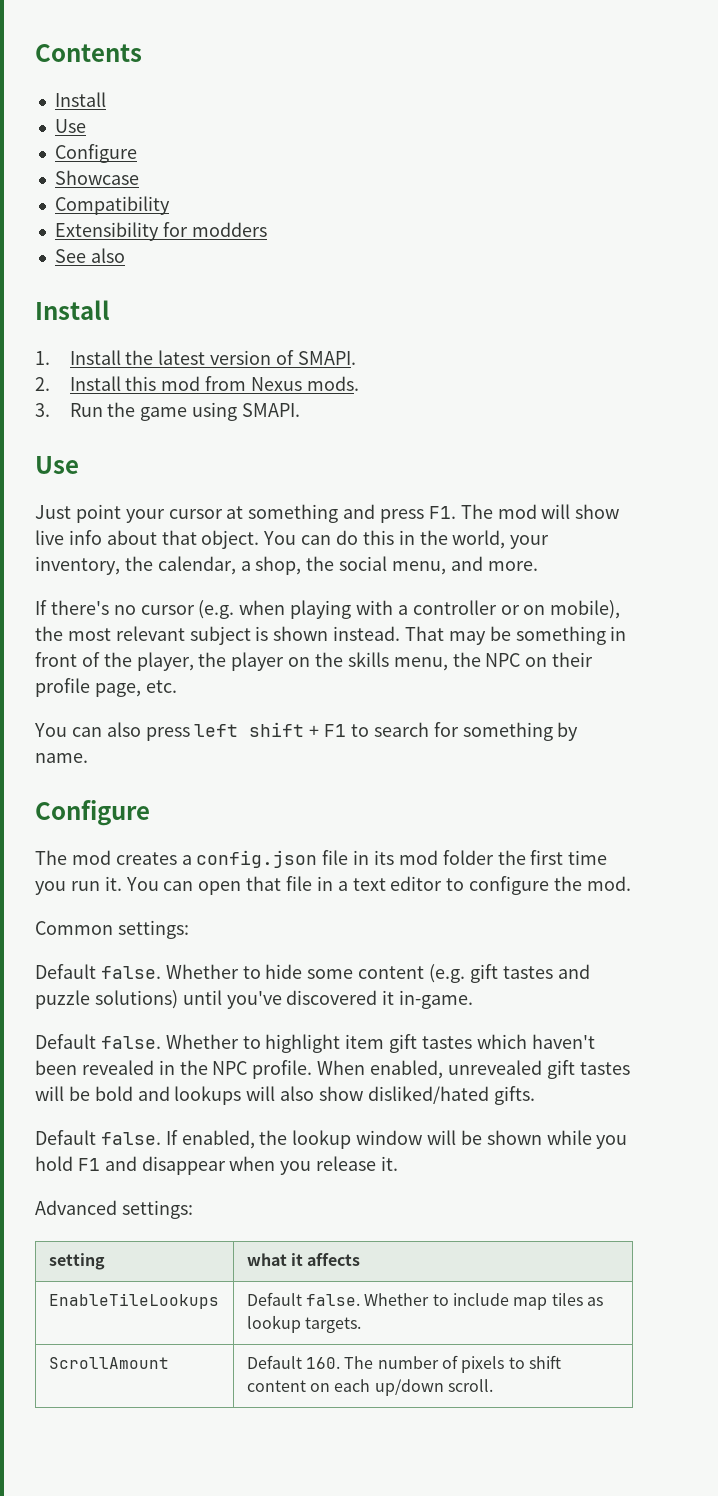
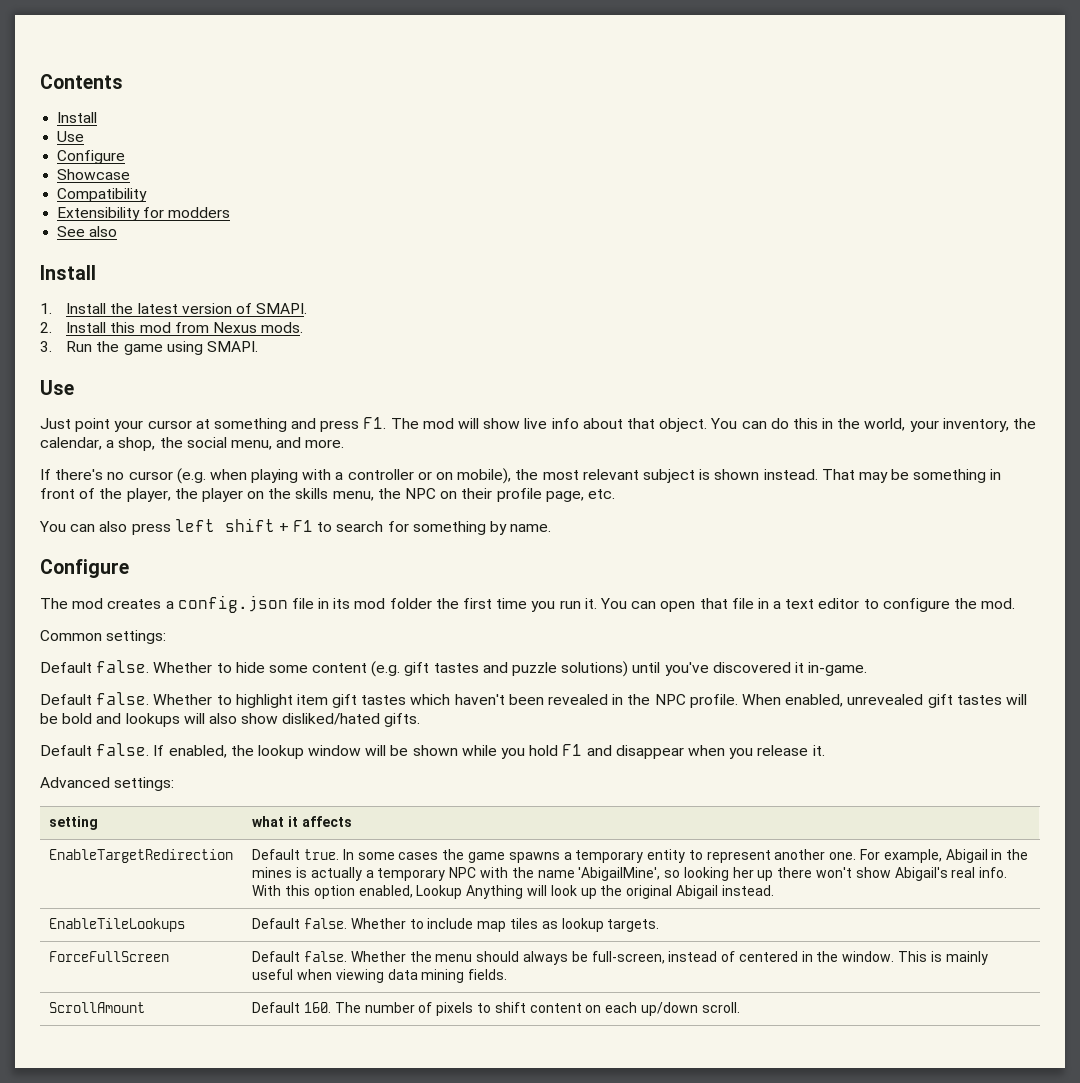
+ EnableTargetRedirection | Default true. In some cases the game spawns a temporary entity to represent another one. For example, Abigail in the mines is actually a temporary NPC with the name 'AbigailMine', so looking her up there won't show Abigail's real info. With this option enabled, Lookup Anything will look up the original Abigail instead.
+ ForceFullScreen | Default false. Whether the menu should always be full-screen, instead of centered in the window. This is mainly useful when viewing data mining fields.

